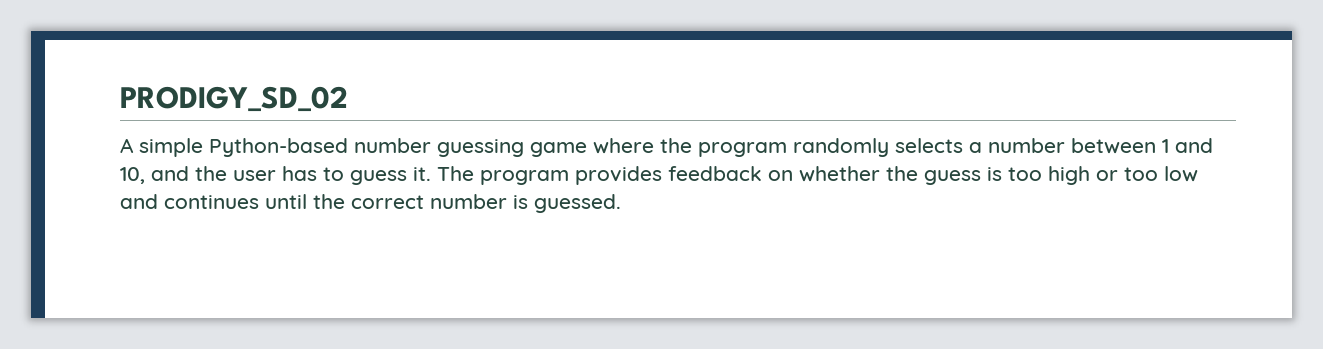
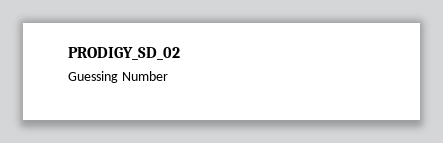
- A simple Python-based number guessing game where the program randomly selects a number between 1 and 10, and the user has to guess it. The program provides feedback on whether the guess is too high or too low and continues until the correct number is guessed.
+ Guessing Number

